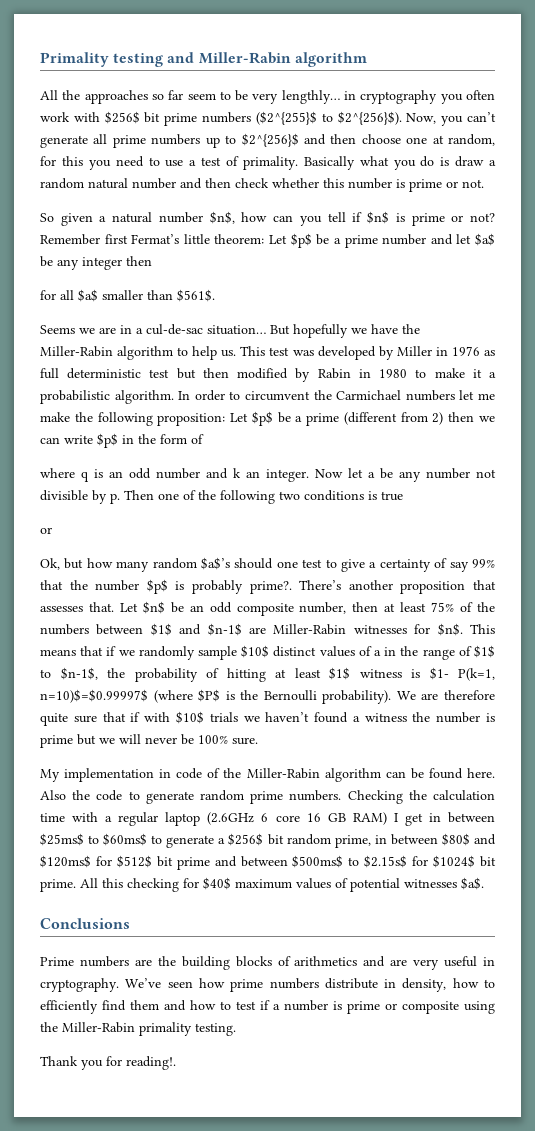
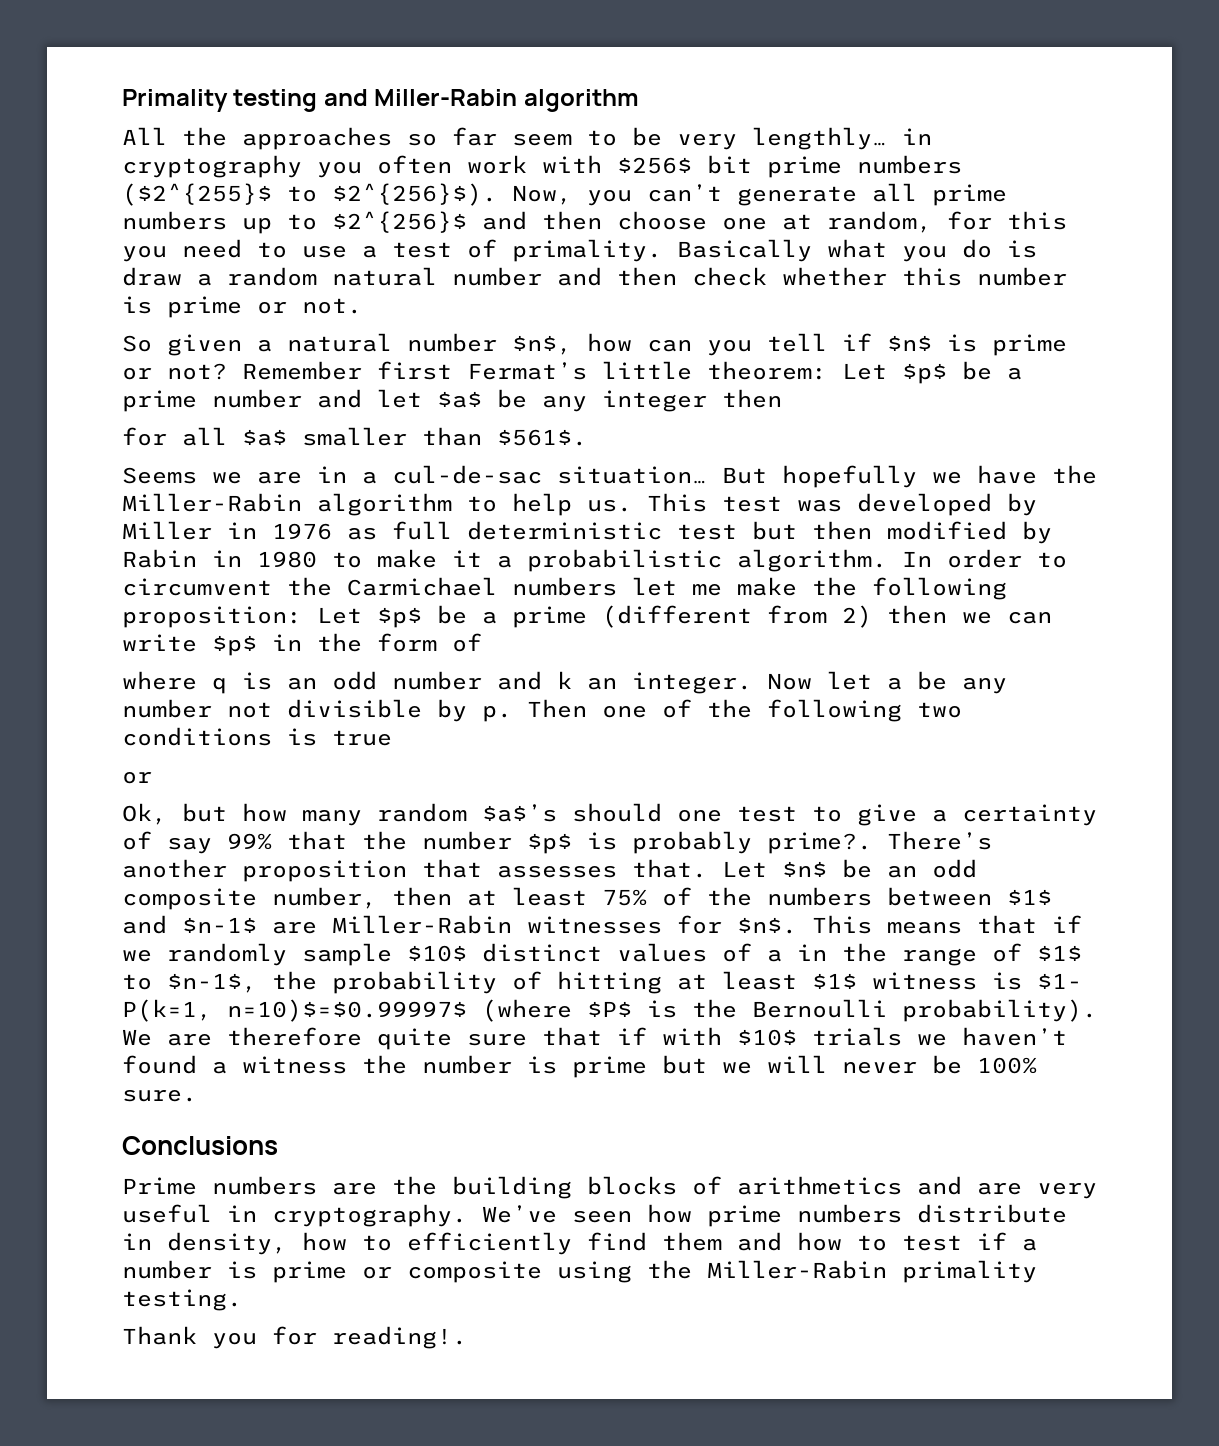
- My implementation in code of the Miller-Rabin algorithm can be found here. Also the code to generate random prime numbers. Checking the calculation time with a regular laptop (2.6GHz 6 core 16 GB RAM) I get in between $25ms$ to $60ms$ to generate a $256$ bit random prime, in between $80$ and $120ms$ for $512$ bit prime and between $500ms$ to $2.15s$ for $1024$ bit prime. All this checking for $40$ maximum values of potential witnesses $a$.

